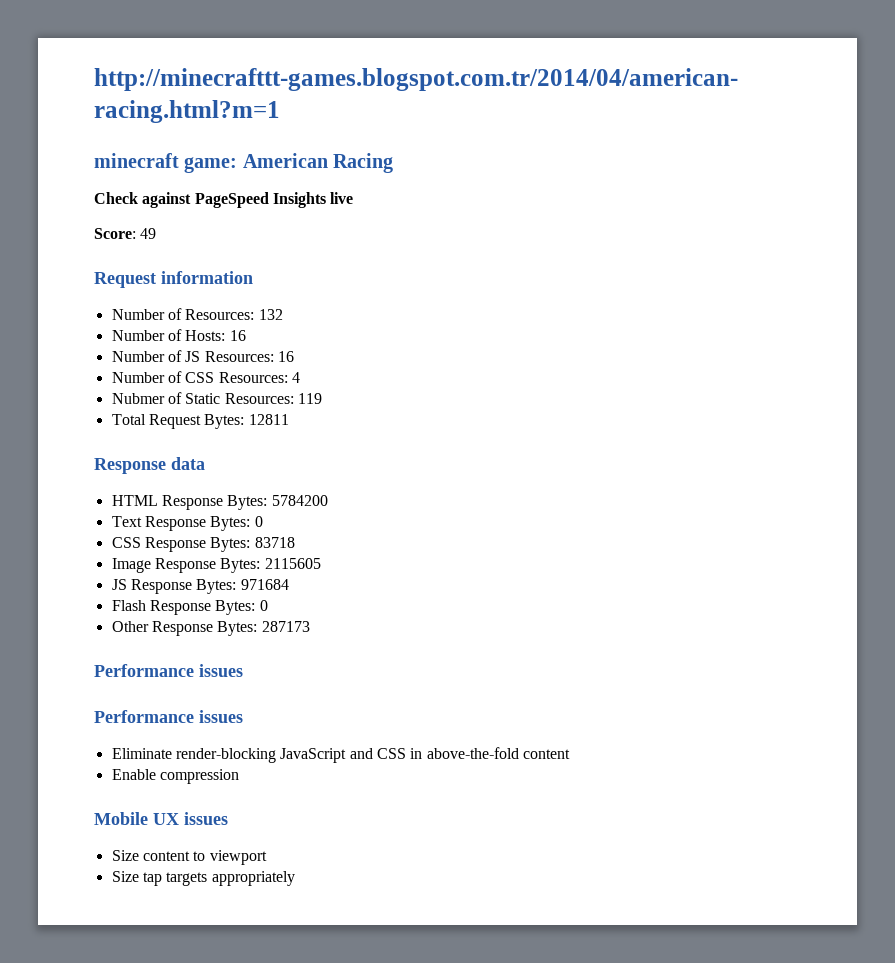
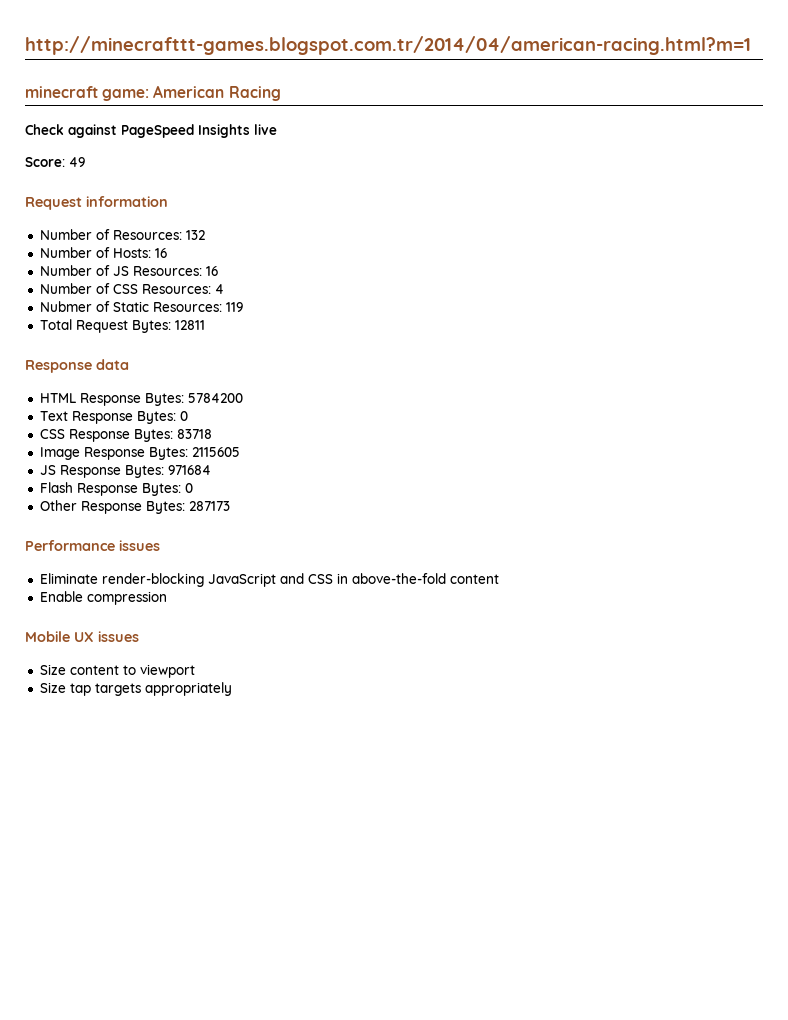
  Other Response Bytes: 287173
- Performance issues

